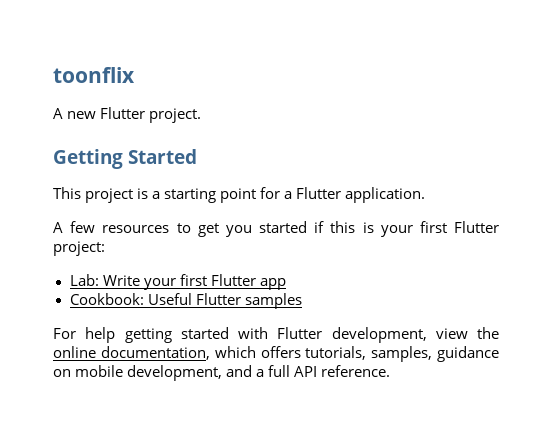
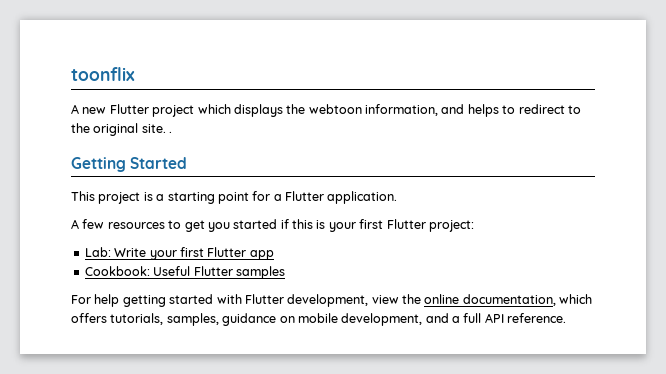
- A new Flutter project.
+ A new Flutter project which displays the webtoon information, and helps to redirect to the original site. .

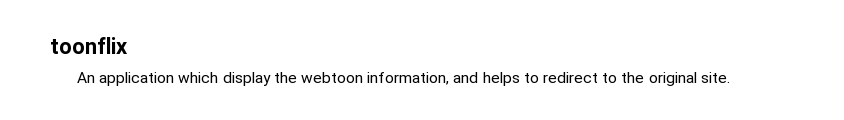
- A new Flutter project which displays the webtoon information, and helps to redirect to the original site. .
- Getting Started
- This project is a starting point for a Flutter application.
- A few resources to get you started if this is your first Flutter project:
- Lab: Write your first Flutter app
- Cookbook: Useful Flutter samples
- For help getting started with Flutter development, view the online documentation, which offers tutorials, samples, guidance on mobile development, and a full API reference.
+ An application which display the webtoon information, and helps to redirect to the original site.

